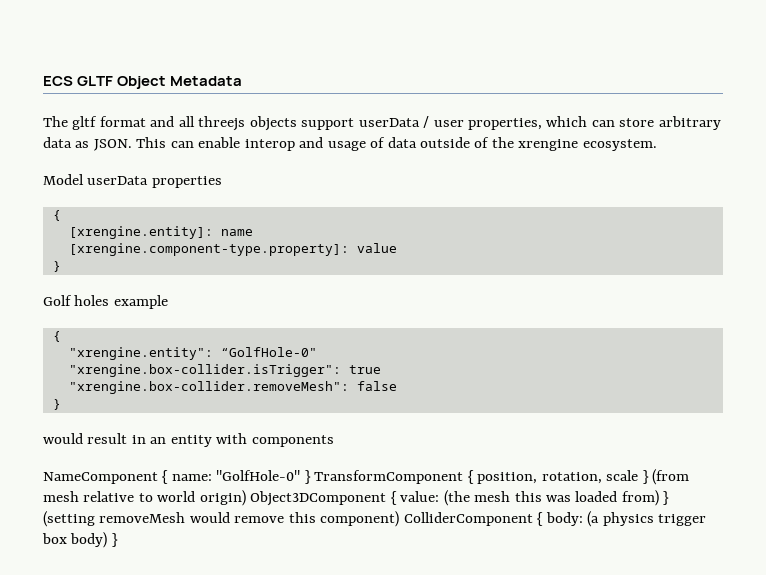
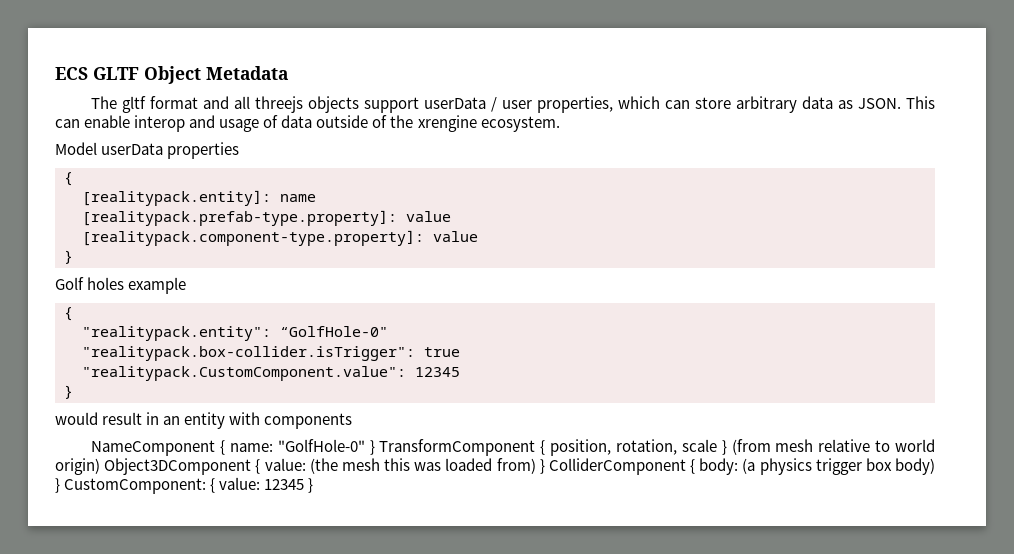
- [xrengine.entity]: name
+ [realitypack.entity]: name
- [xrengine.component-type.property]: value
+ [realitypack.prefab-type.property]: value
+ [realitypack.component-type.property]: value
- "xrengine.entity": “GolfHole-0"
+ "realitypack.entity": “GolfHole-0"
- "xrengine.box-collider.isTrigger": true
+ "realitypack.box-collider.isTrigger": true
- "xrengine.box-collider.removeMesh": false
+ "realitypack.CustomComponent.value": 12345
- NameComponent { name: "GolfHole-0" } TransformComponent { position, rotation, scale } (from mesh relative to world origin) Object3DComponent { value: (the mesh this was loaded from) } (setting removeMesh would remove this component) ColliderComponent { body: (a physics trigger box body) }
+ NameComponent { name: "GolfHole-0" } TransformComponent { position, rotation, scale } (from mesh relative to world origin) Object3DComponent { value: (the mesh this was loaded from) } ColliderComponent { body: (a physics trigger box body) } CustomComponent: { value: 12345 }

